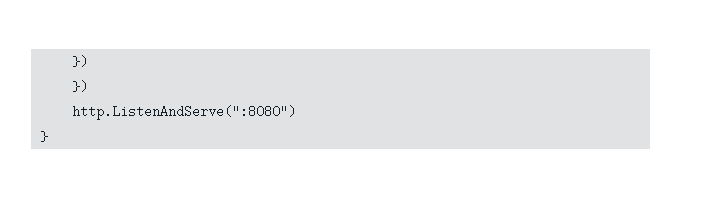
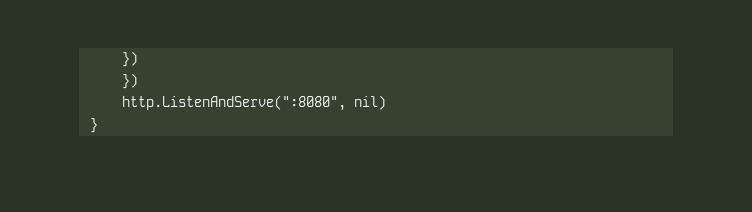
- http.ListenAndServe(":8080")
+ http.ListenAndServe(":8080", nil)

